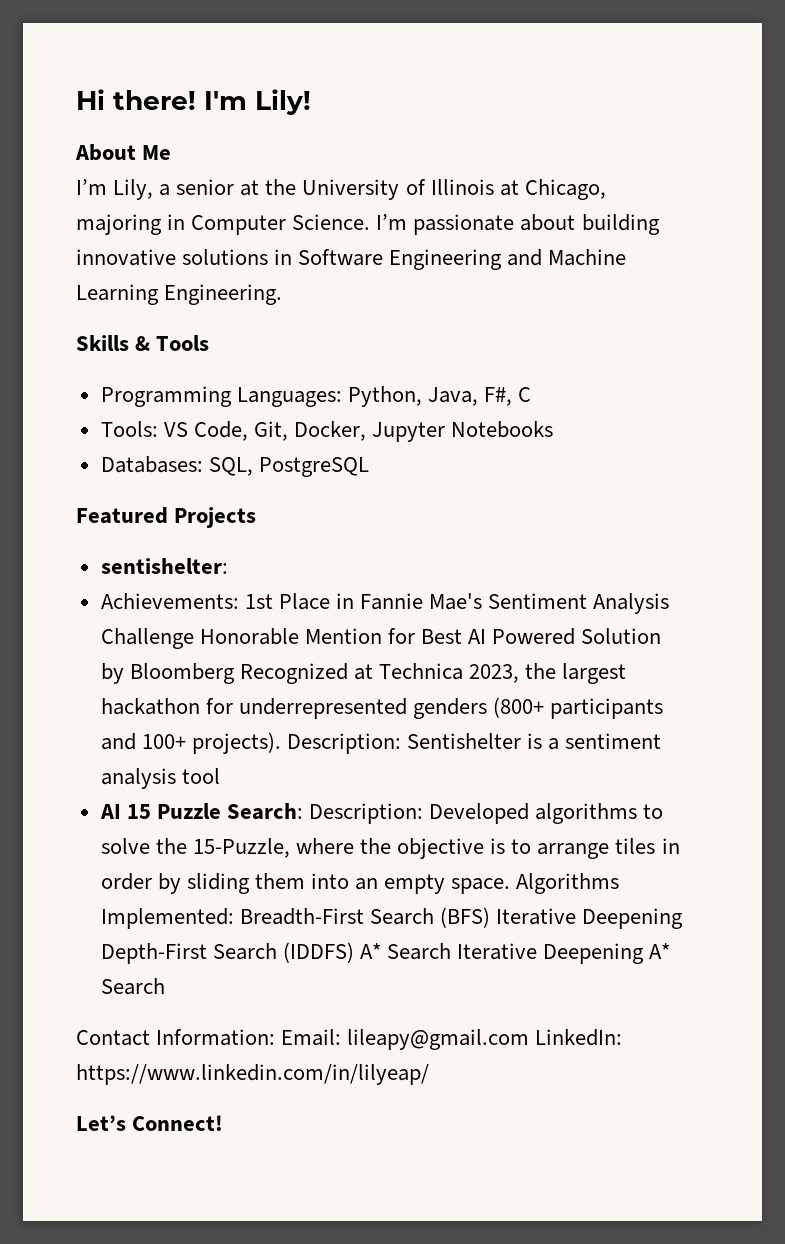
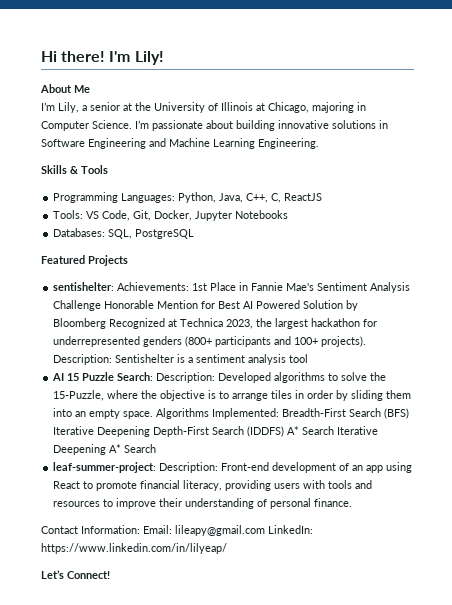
- Programming Languages: Python, Java, F#, C
+ Programming Languages: Python, Java, C++, C, ReactJS
- sentishelter:
- Achievements: 1st Place in Fannie Mae's Sentiment Analysis Challenge Honorable Mention for Best AI Powered Solution by Bloomberg Recognized at Technica 2023, the largest hackathon for underrepresented genders (800+ participants and 100+ projects).
+ sentishelter: Achievements: 1st Place in Fannie Mae's Sentiment Analysis Challenge Honorable Mention for Best AI Powered Solution by Bloomberg Recognized at Technica 2023, the largest hackathon for underrepresented genders (800+ participants and 100+ projects).
+ leaf-summer-project: Description: Front-end development of an app using React to promote financial literacy, providing users with tools and resources to improve their understanding of personal finance.

